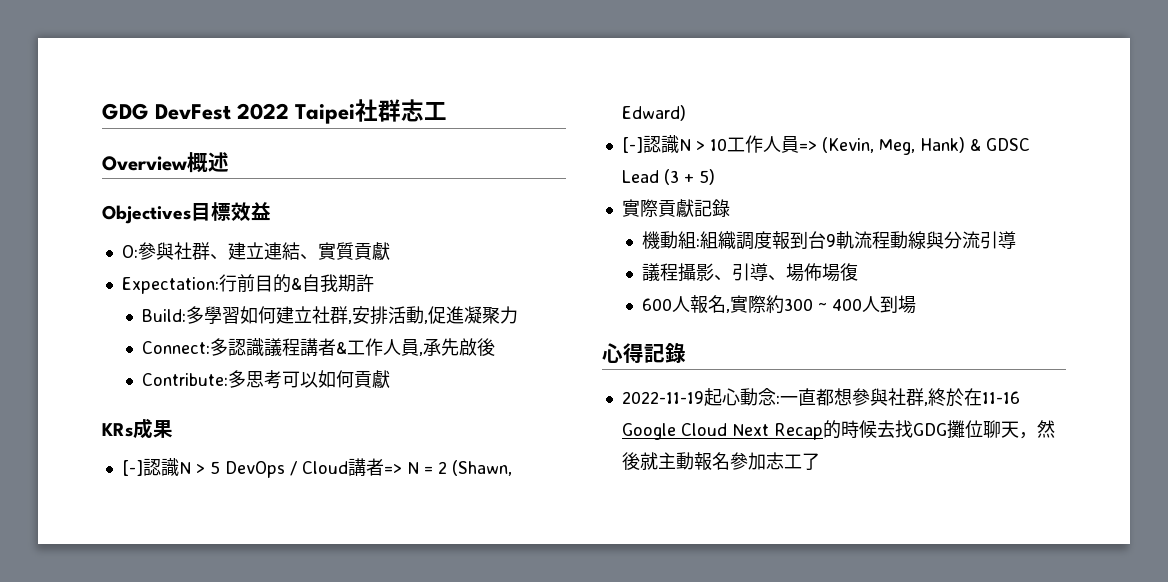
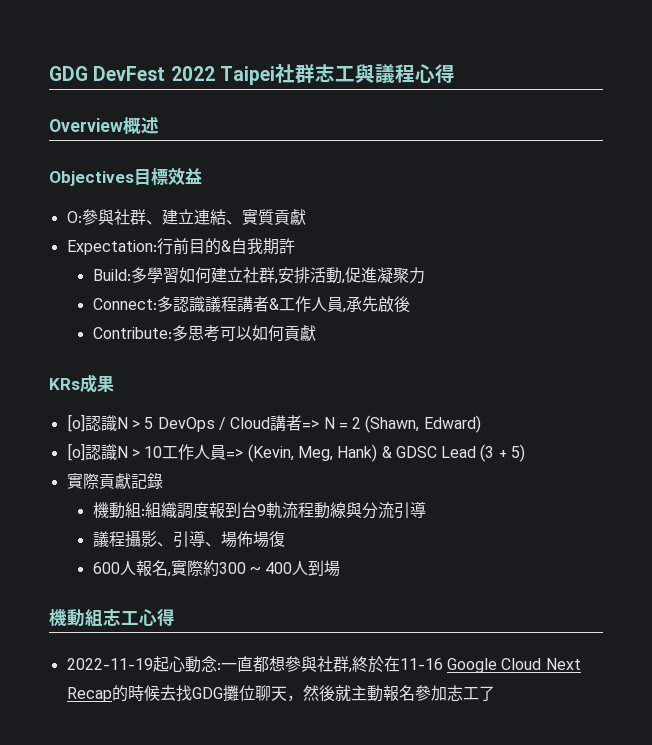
- GDG DevFest 2022 Taipei社群志工
+ GDG DevFest 2022 Taipei社群志工與議程心得
- [-]認識N > 5 DevOps / Cloud講者=> N = 2 (Shawn, Edward)
+ [o]認識N > 5 DevOps / Cloud講者=> N = 2 (Shawn, Edward)
- [-]認識N > 10工作人員=> (Kevin, Meg, Hank) & GDSC Lead (3 + 5)
+ [o]認識N > 10工作人員=> (Kevin, Meg, Hank) & GDSC Lead (3 + 5)
- 心得記錄
+ 機動組志工心得

